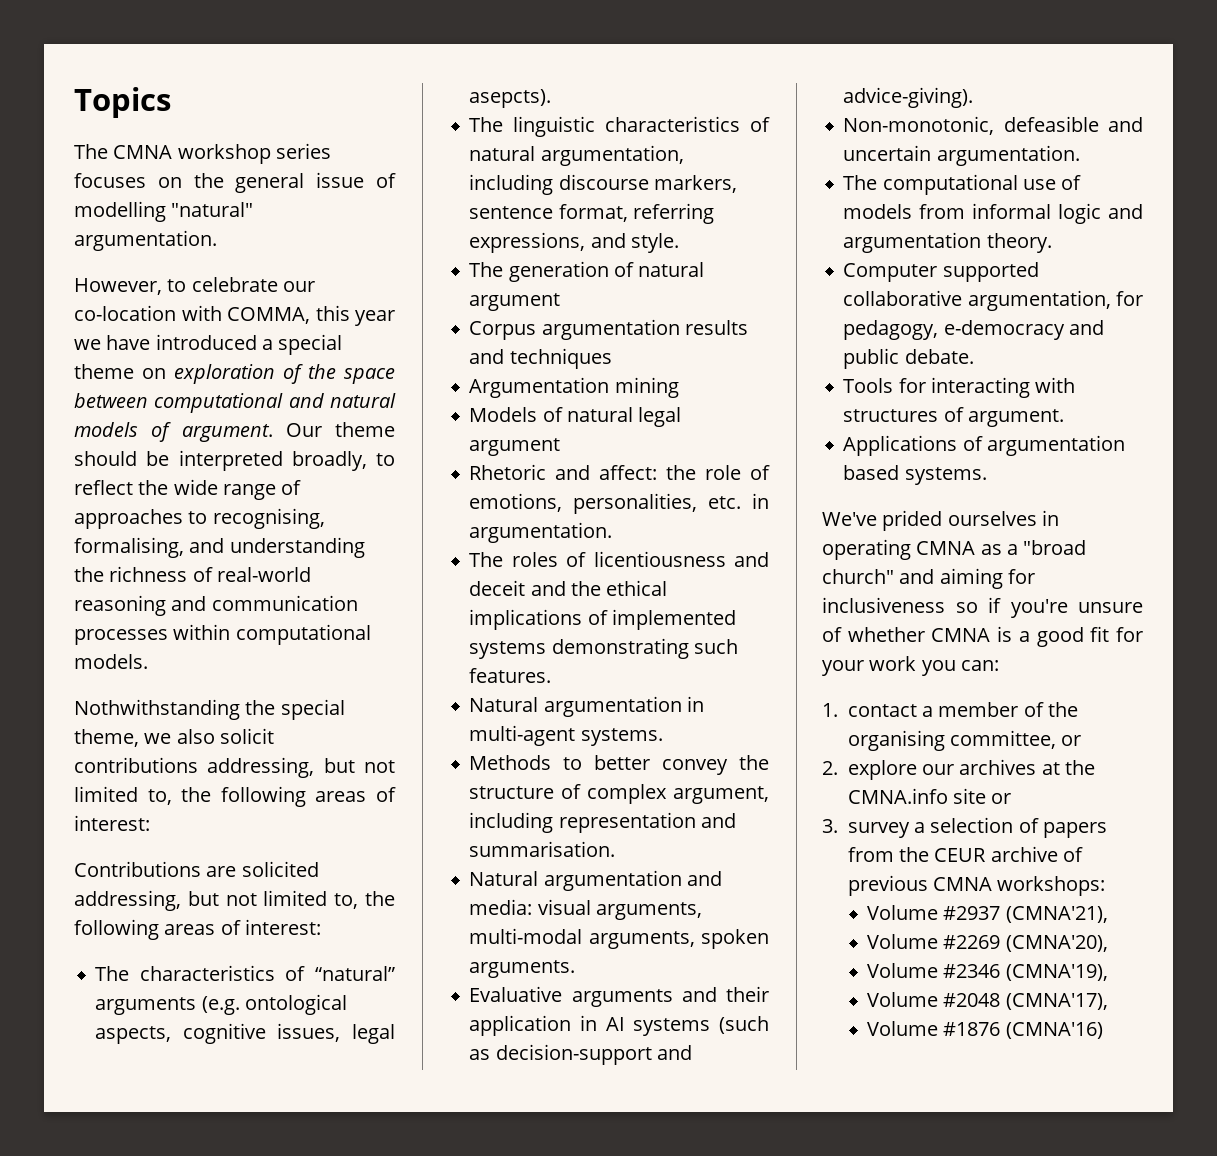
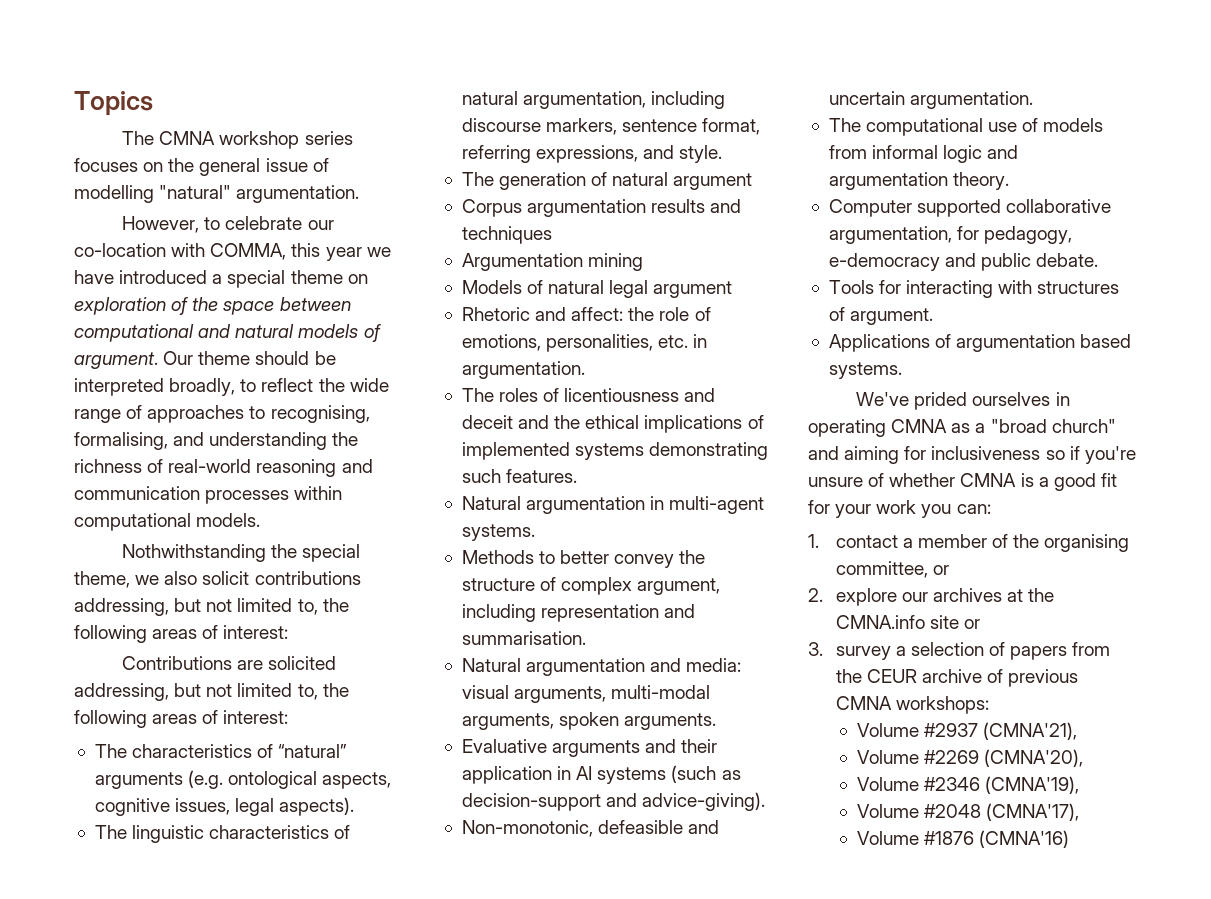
- The characteristics of “natural” arguments (e.g. ontological aspects, cognitive issues, legal asepcts).
+ The characteristics of “natural” arguments (e.g. ontological aspects, cognitive issues, legal aspects).

